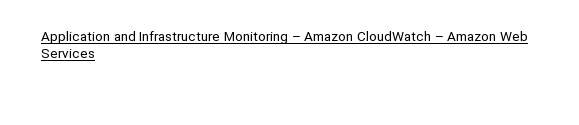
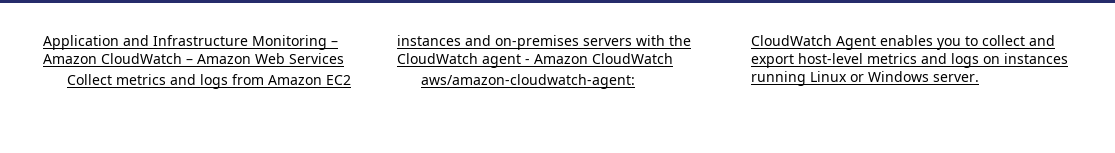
+ Collect metrics and logs from Amazon EC2 instances and on-premises servers with the CloudWatch agent - Amazon CloudWatch
+ aws/amazon-cloudwatch-agent: CloudWatch Agent enables you to collect and export host-level metrics and logs on instances running Linux or Windows server.

